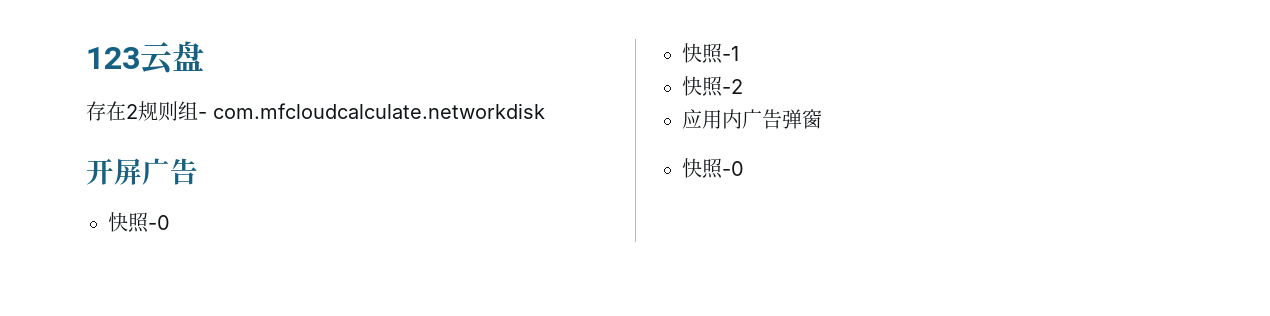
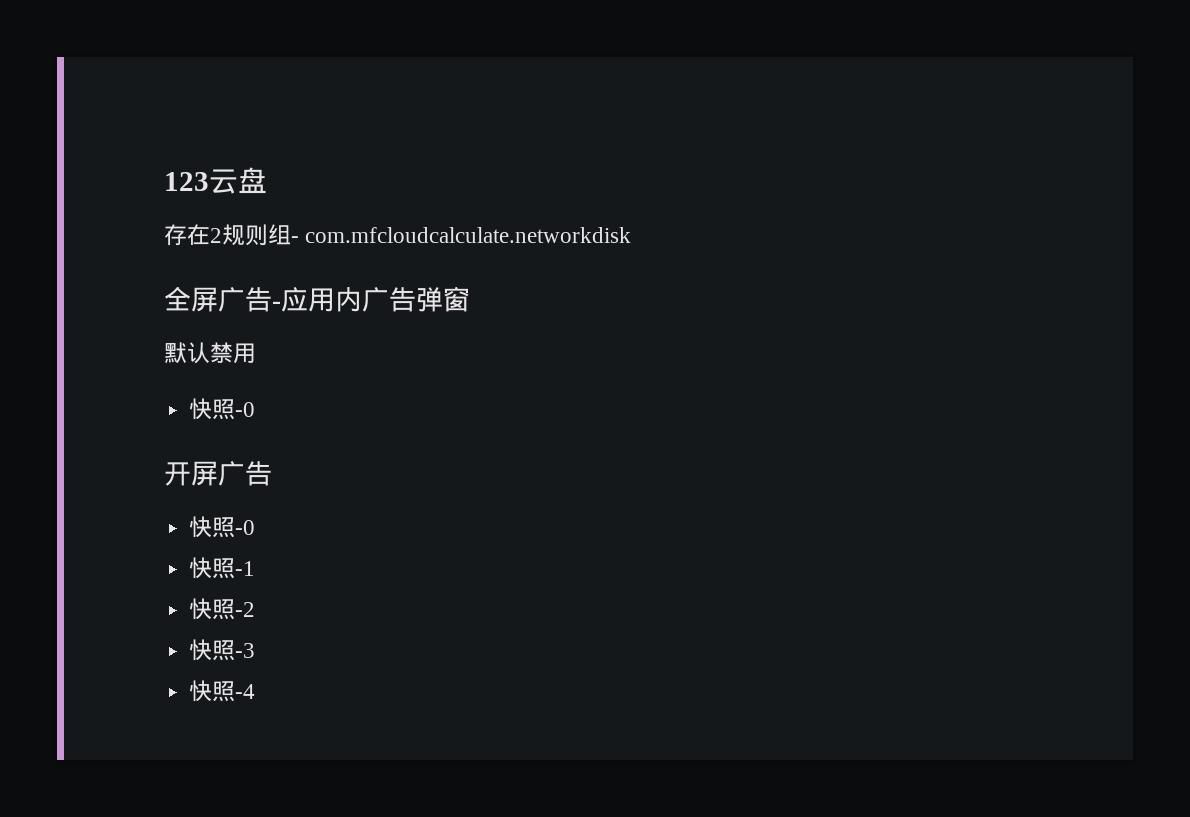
+ 全屏广告-应用内广告弹窗
+ 默认禁用
+ 快照-0
- 应用内广告弹窗
- 快照-0
+ 快照-3
+ 快照-4

